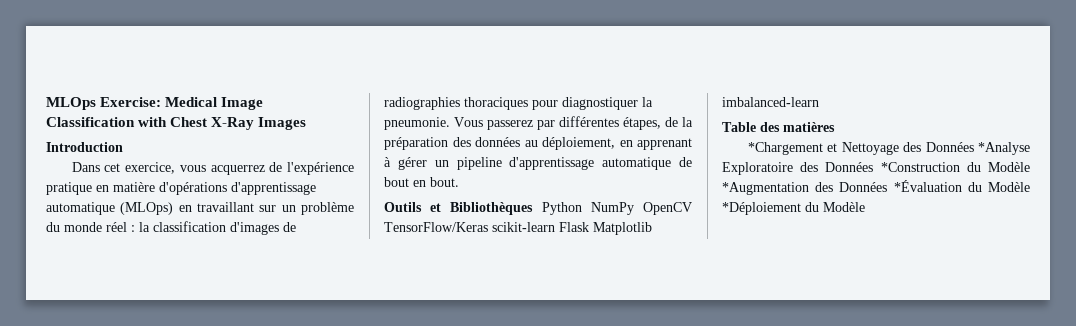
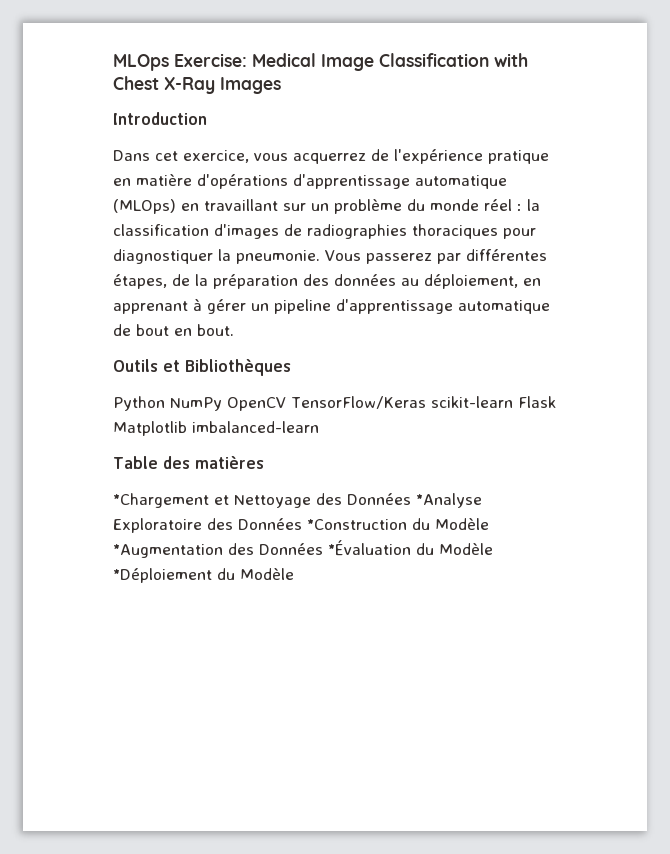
- Outils et Bibliothèques Python NumPy OpenCV TensorFlow/Keras scikit-learn Flask Matplotlib imbalanced-learn
+ Outils et Bibliothèques
+ Python NumPy OpenCV TensorFlow/Keras scikit-learn Flask Matplotlib imbalanced-learn

